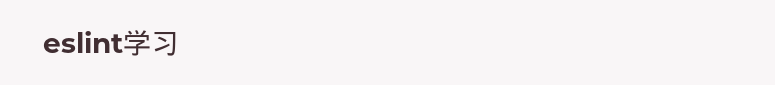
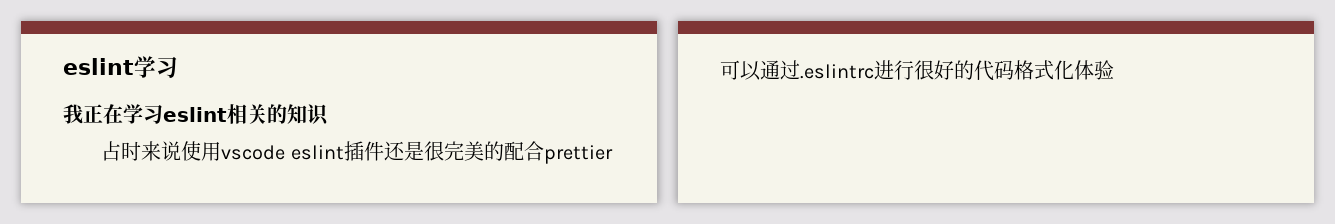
+ 我正在学习eslint相关的知识
+ 占时来说使用vscode eslint插件还是很完美的配合prettier可以通过.eslintrc进行很好的代码格式化体验

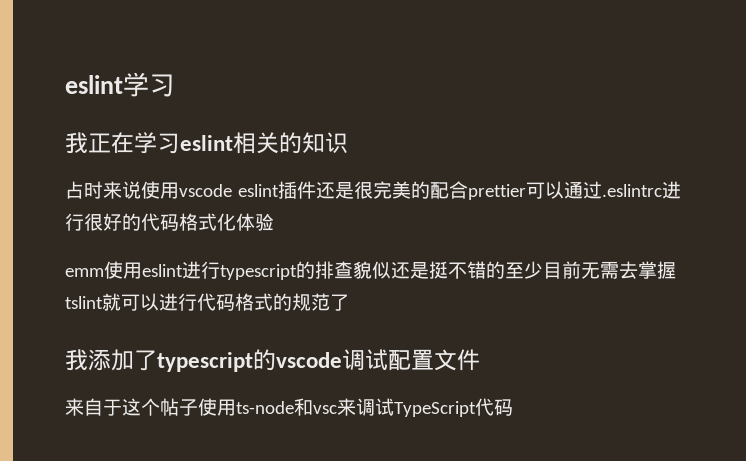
+ emm使用eslint进行typescript的排查貌似还是挺不错的至少目前无需去掌握tslint就可以进行代码格式的规范了
+ 我添加了typescript的vscode调试配置文件
+ 来自于这个帖子使用ts-node和vsc来调试TypeScript代码

